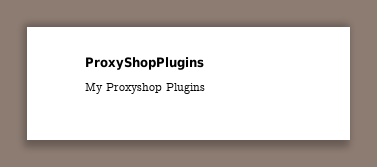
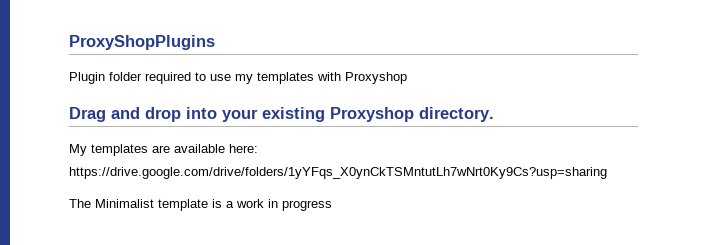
- My Proxyshop Plugins
+ Plugin folder required to use my templates with Proxyshop
+ Drag and drop into your existing Proxyshop directory.
+ My templates are available here: https://drive.google.com/drive/folders/1yYFqs_X0ynCkTSMntutLh7wNrt0Ky9Cs?usp=sharing
+ The Minimalist template is a work in progress

